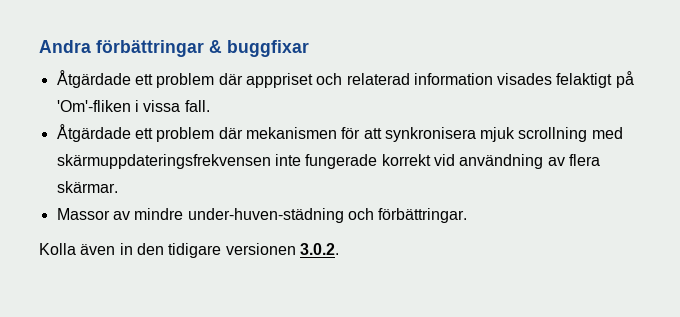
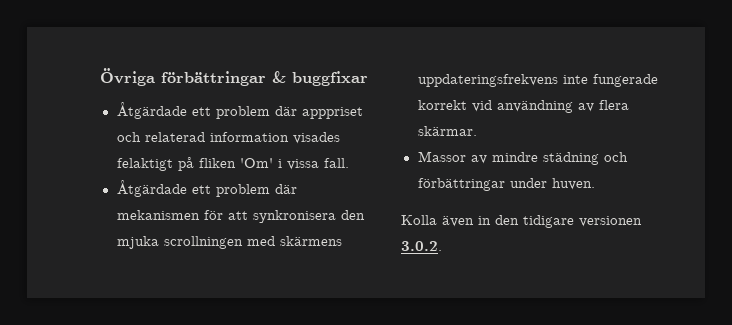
- Andra förbättringar & buggfixar
+ Övriga förbättringar & buggfixar
- Åtgärdade ett problem där apppriset och relaterad information visades felaktigt på 'Om'-fliken i vissa fall.
+ Åtgärdade ett problem där apppriset och relaterad information visades felaktigt på fliken 'Om' i vissa fall.
- Åtgärdade ett problem där mekanismen för att synkronisera mjuk scrollning med skärmuppdateringsfrekvensen inte fungerade korrekt vid användning av flera skärmar.
+ Åtgärdade ett problem där mekanismen för att synkronisera den mjuka scrollningen med skärmens uppdateringsfrekvens inte fungerade korrekt vid användning av flera skärmar.
- Massor av mindre under-huven-städning och förbättringar.
+ Massor av mindre städning och förbättringar under huven.

